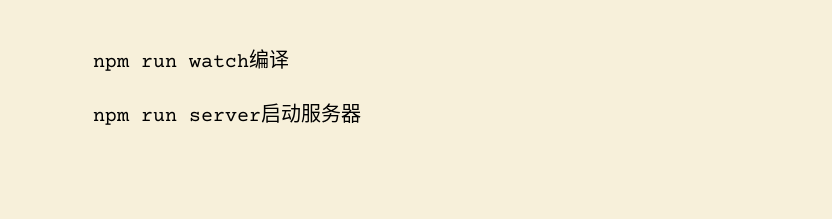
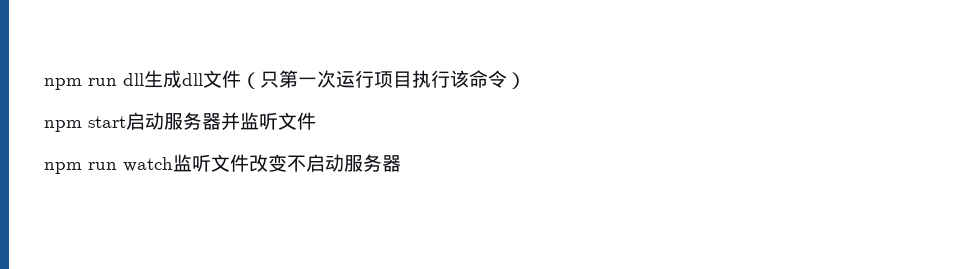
- npm run watch编译
- npm run server启动服务器
+ npm run dll生成dll文件（只第一次运行项目执行该命令）
+ npm start启动服务器并监听文件
+ npm run watch监听文件改变不启动服务器

